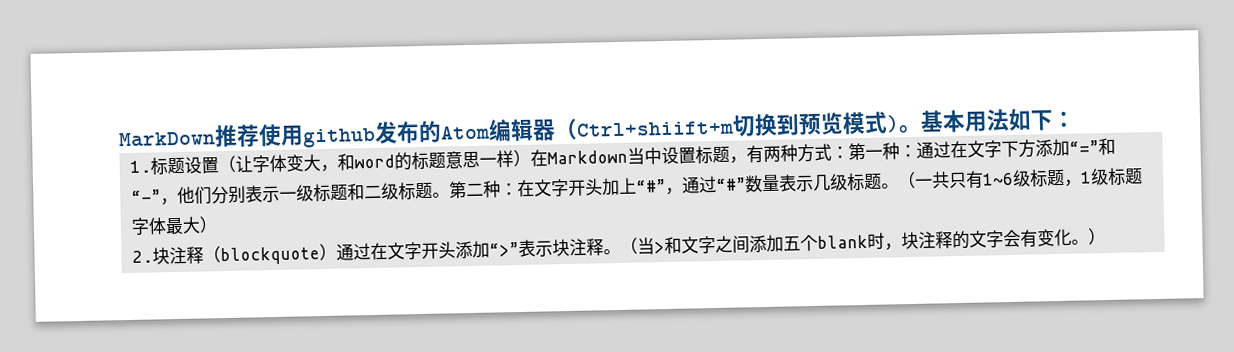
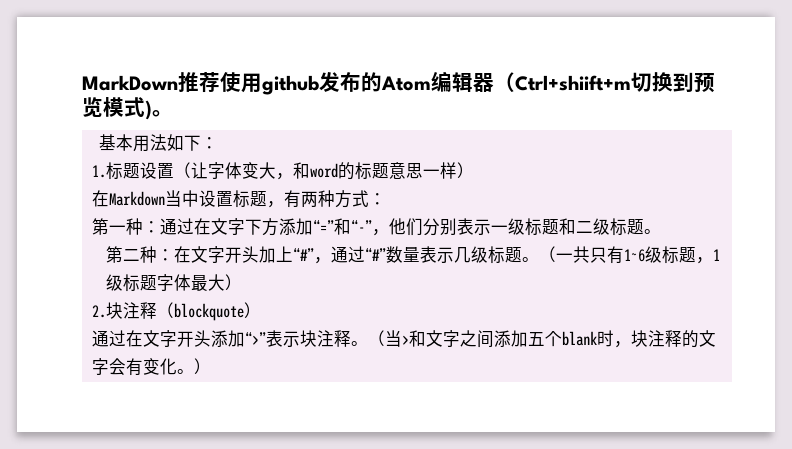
- MarkDown推荐使用github发布的Atom编辑器（Ctrl+shiift+m切换到预览模式)。基本用法如下：
+ MarkDown推荐使用github发布的Atom编辑器（Ctrl+shiift+m切换到预览模式)。
+ 基本用法如下：
- 1.标题设置（让字体变大，和word的标题意思一样）在Markdown当中设置标题，有两种方式：第一种：通过在文字下方添加“=”和“-”，他们分别表示一级标题和二级标题。第二种：在文字开头加上“#”，通过“#”数量表示几级标题。
+ 1.标题设置（让字体变大，和word的标题意思一样）
+ 在Markdown当中设置标题，有两种方式：
+ 第一种：通过在文字下方添加“=”和“-”，他们分别表示一级标题和二级标题。
+ 第二种：在文字开头加上“#”，通过“#”数量表示几级标题。
- 2.块注释（blockquote）通过在文字开头添加“>”表示块注释。
+ 2.块注释（blockquote）
+ 通过在文字开头添加“>”表示块注释。

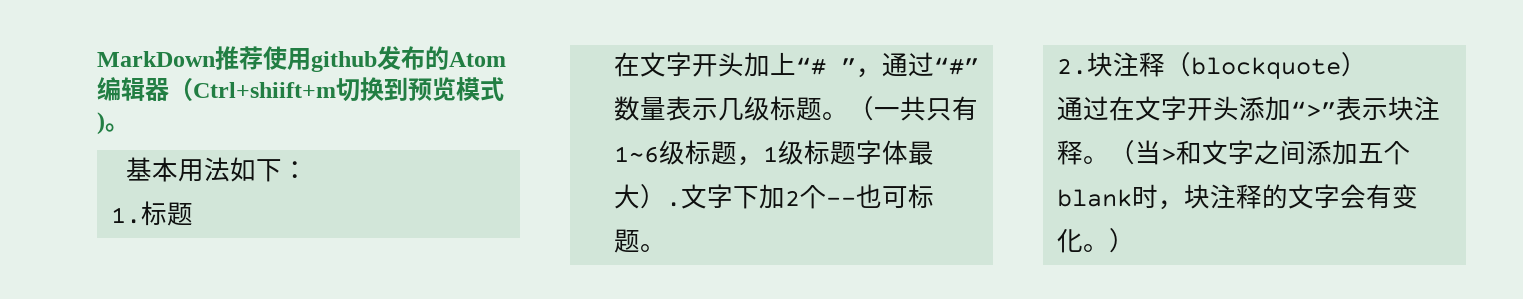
- 1.标题设置（让字体变大，和word的标题意思一样）
- 在Markdown当中设置标题，有两种方式：
- 第一种：通过在文字下方添加“=”和“-”，他们分别表示一级标题和二级标题。
- 第二种：在文字开头加上“#”，通过“#”数量表示几级标题。
+ 1.标题
+ 在文字开头加上“# ”，通过“#”数量表示几级标题。
- （一共只有1~6级标题，1级标题字体最大）
+ （一共只有1~6级标题，1级标题字体最大）.文字下加2个--也可标题。

